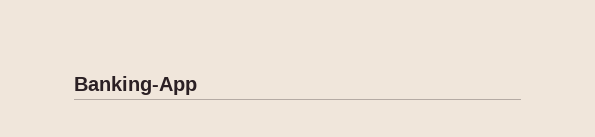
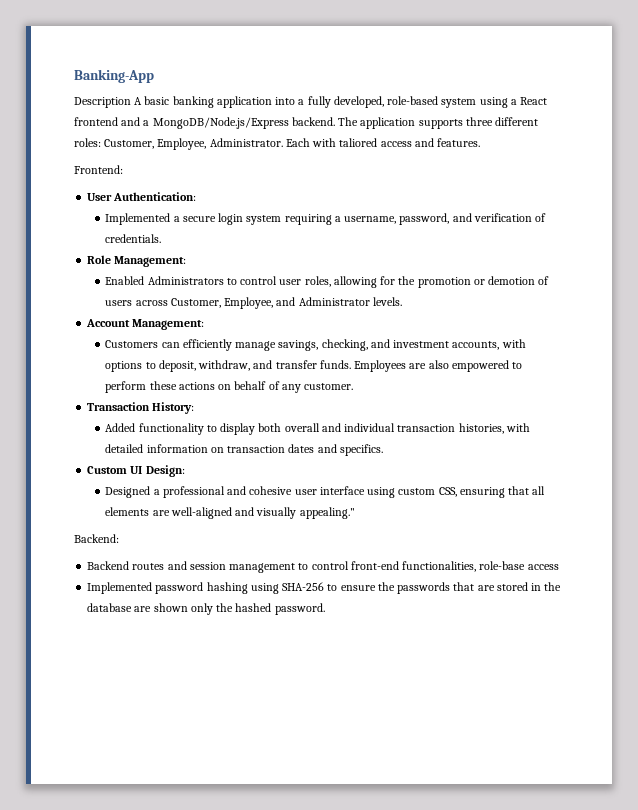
+ Description A basic banking application into a fully developed, role-based system using a React frontend and a MongoDB/Node.js/Express backend. The application supports three different roles: Customer, Employee, Administrator. Each with taliored access and features.
+ Frontend:
+ User Authentication:
+ Implemented a secure login system requiring a username, password, and verification of credentials.
+ Role Management:
+ Enabled Administrators to control user roles, allowing for the promotion or demotion of users across Customer, Employee, and Administrator levels.
+ Account Management:
+ Customers can efficiently manage savings, checking, and investment accounts, with options to deposit, withdraw, and transfer funds. Employees are also empowered to perform these actions on behalf of any customer.
+ Transaction History:
+ Added functionality to display both overall and individual transaction histories, with detailed information on transaction dates and specifics.
+ Custom UI Design:
+ Designed a professional and cohesive user interface using custom CSS, ensuring that all elements are well-aligned and visually appealing."
+ Backend:
+ Backend routes and session management to control front-end functionalities, role-base access
+ Implemented password hashing using SHA-256 to ensure the passwords that are stored in the database are shown only the hashed password.

